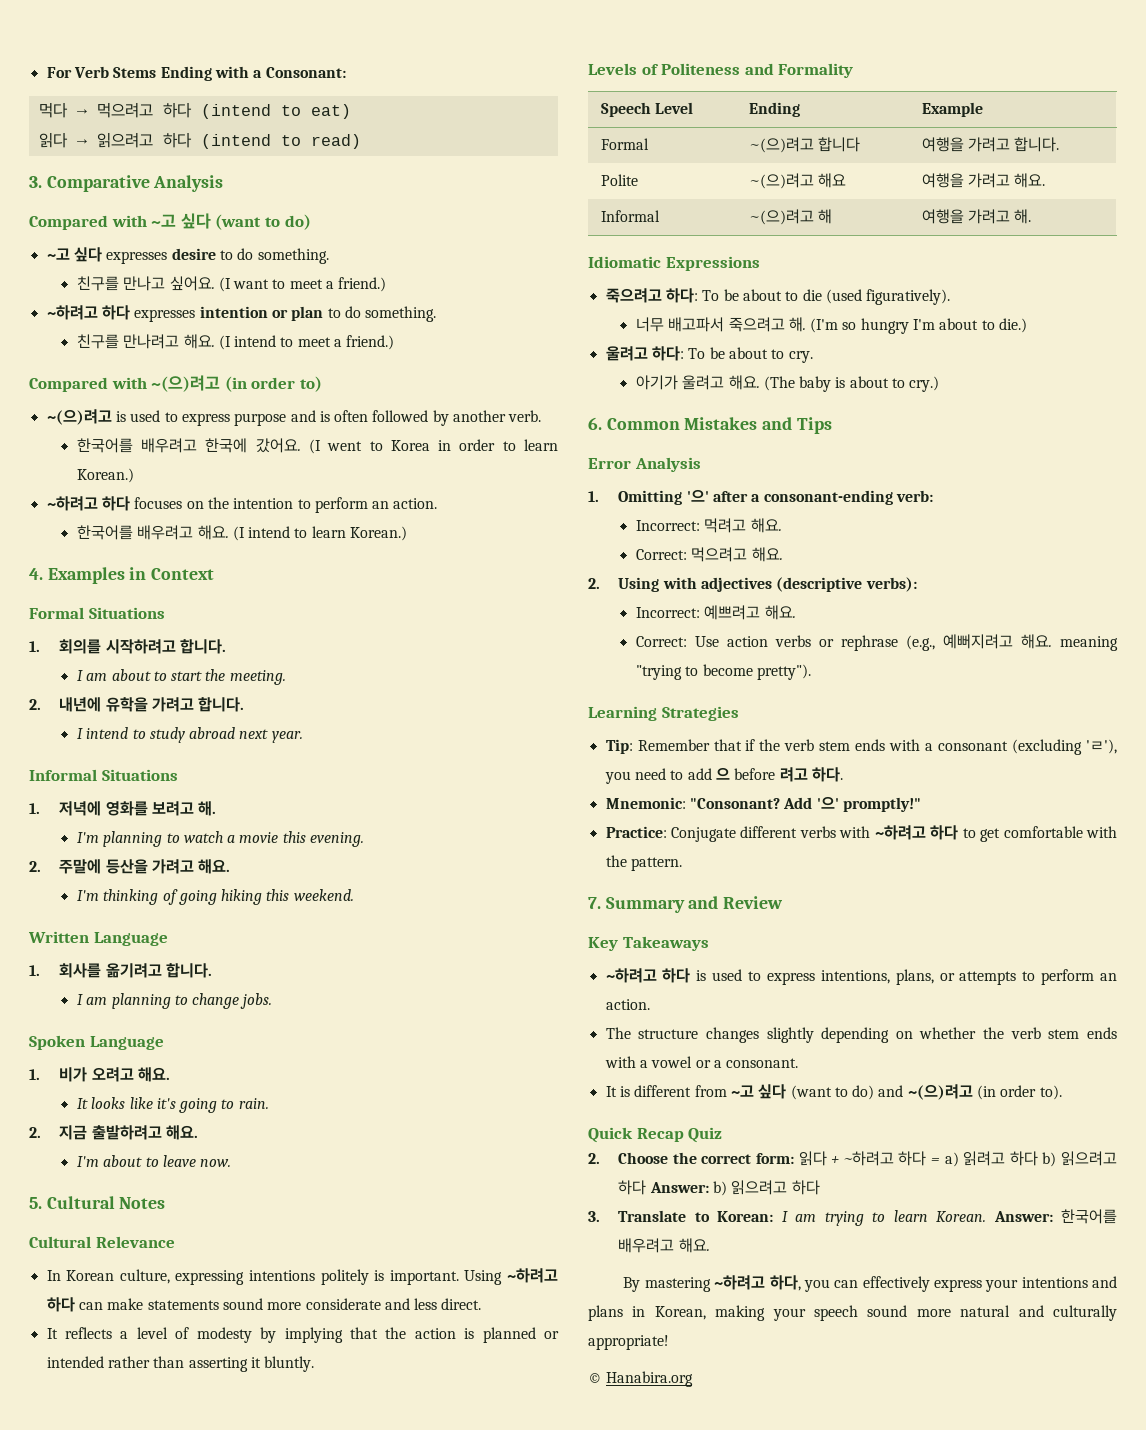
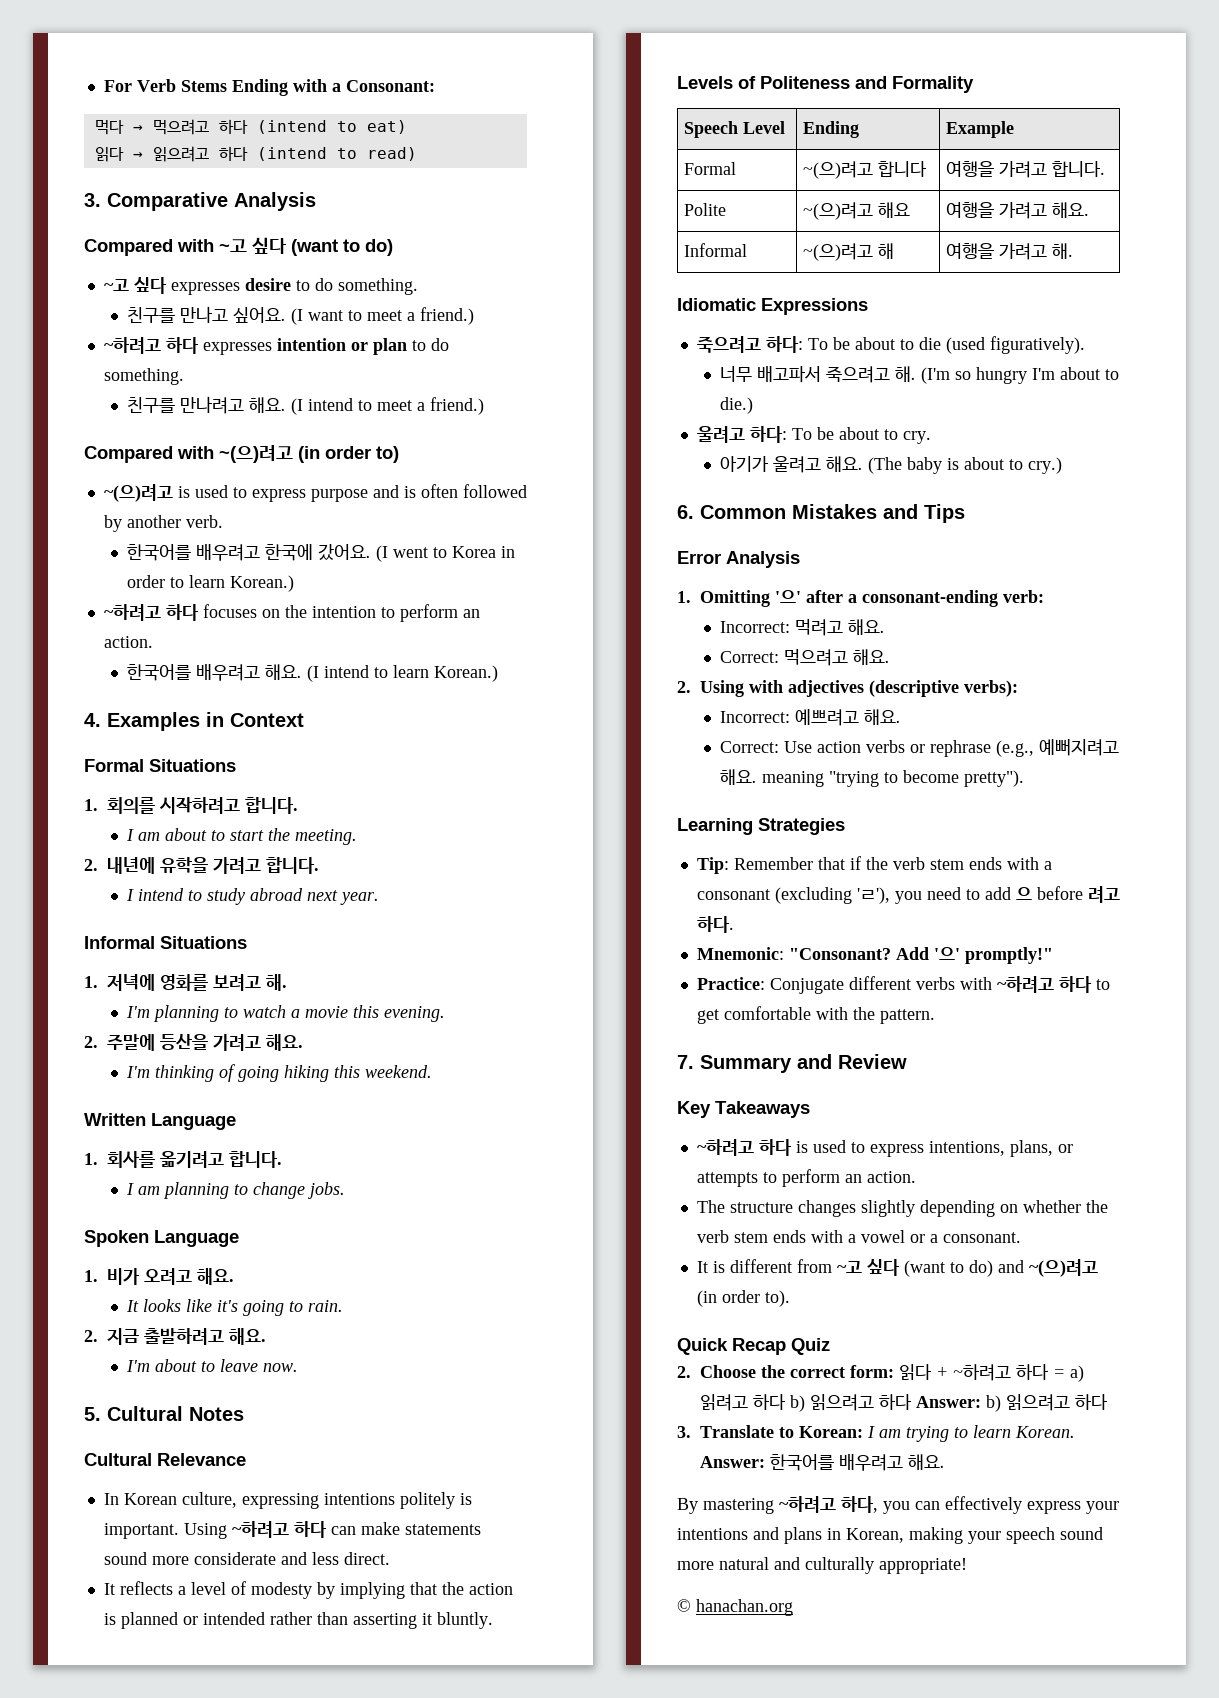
- © Hanabira.org
+ © hanachan.org

